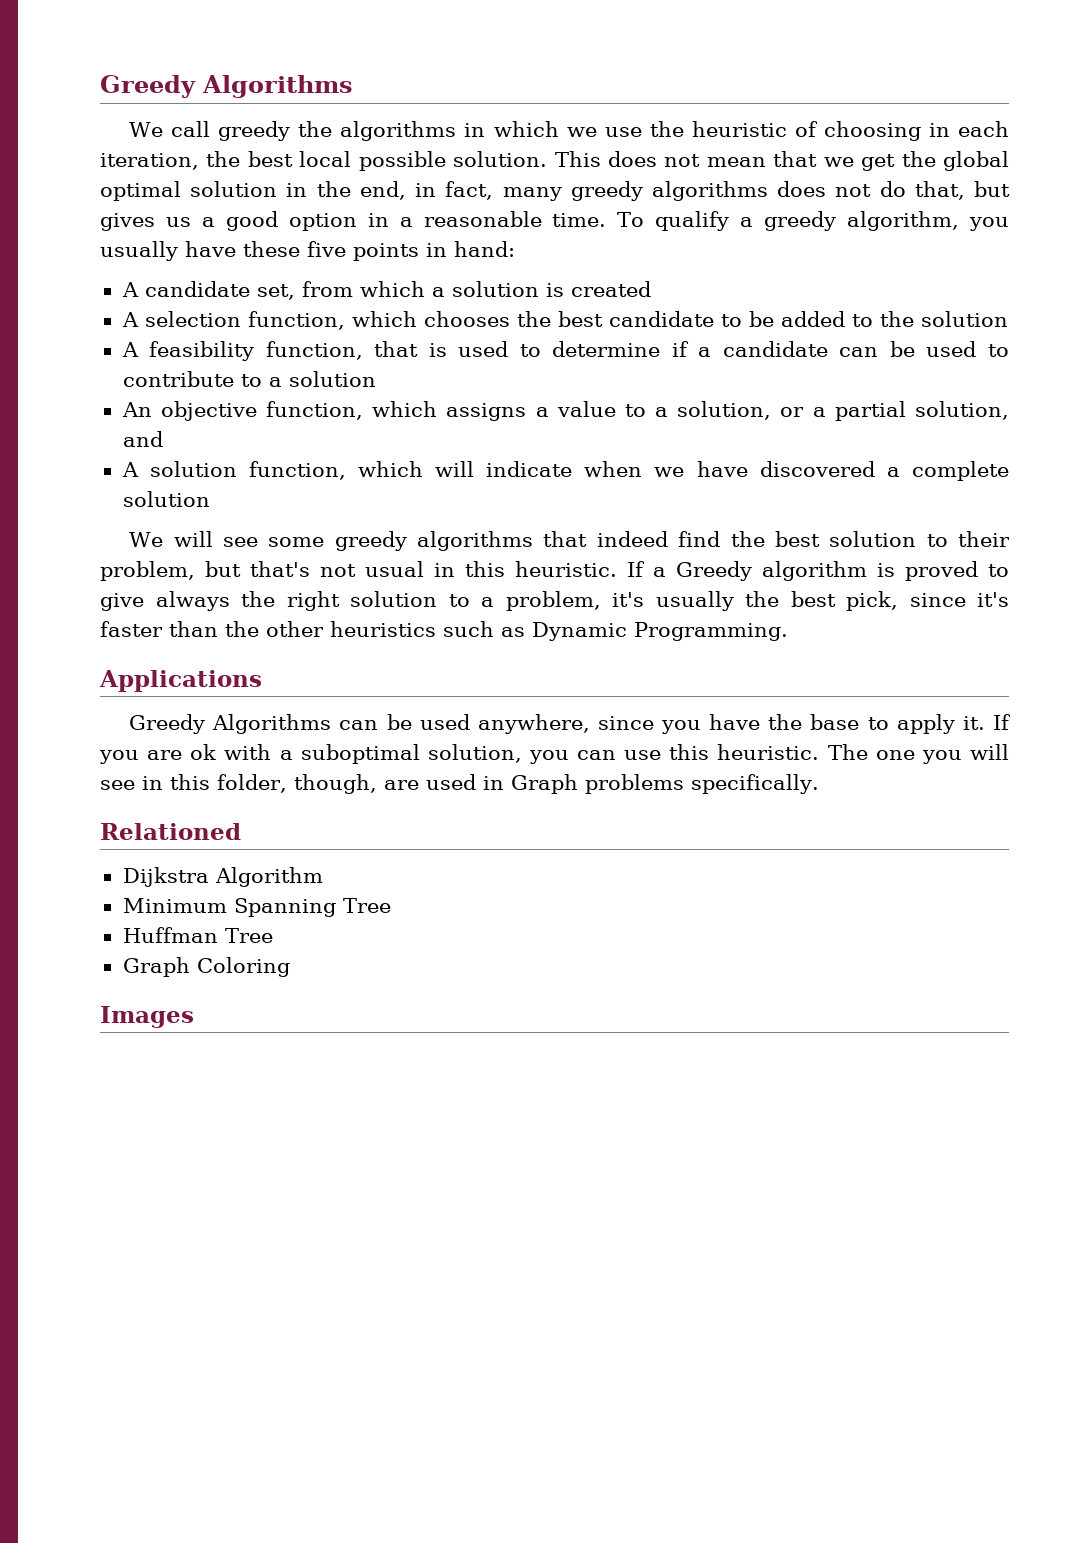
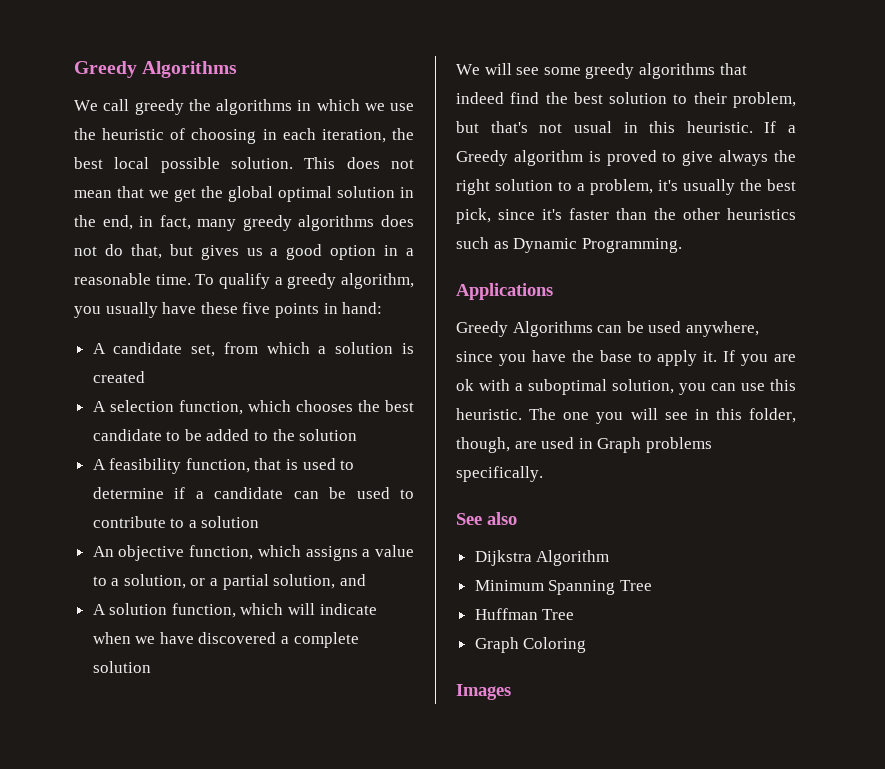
- Relationed
+ See also

